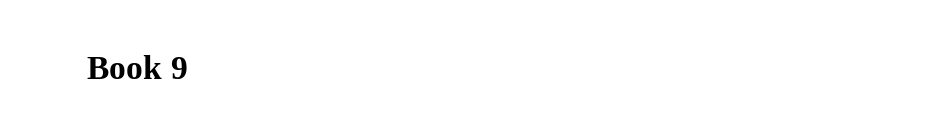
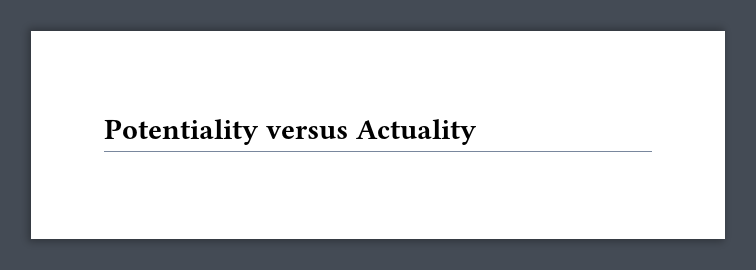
- Book 9
+ Potentiality versus Actuality

